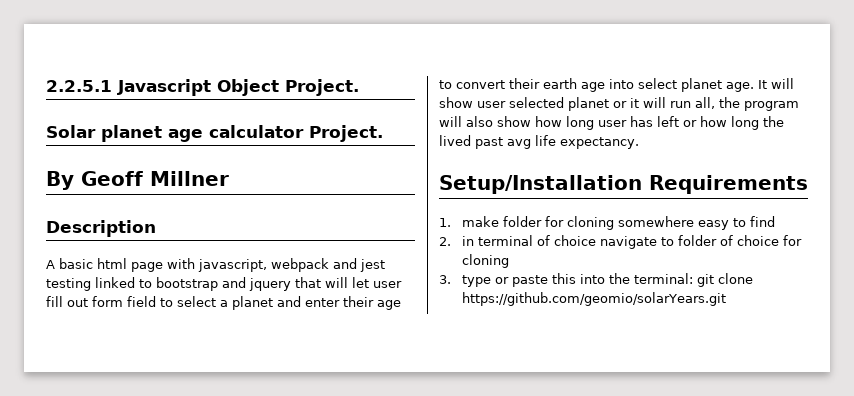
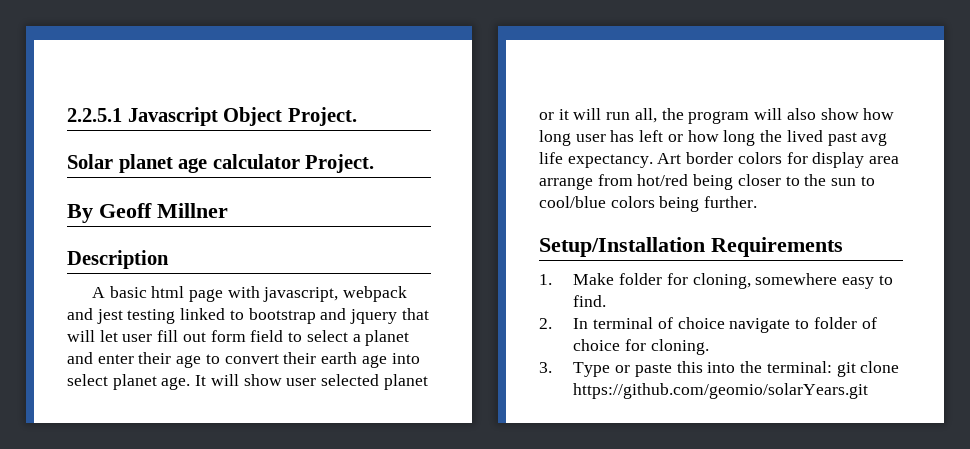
+ Art border colors for display area arrange from hot/red being closer to the sun to cool/blue colors being further.
- 1. make folder for cloning somewhere easy to find
+ 1. Make folder for cloning, somewhere easy to find.
- 2. in terminal of choice navigate to folder of choice for cloning
+ 2. In terminal of choice navigate to folder of choice for cloning.
- 3. type or paste this into the terminal: git clone https://github.com/geomio/solarYears.git
+ 3. Type or paste this into the terminal: git clone https://github.com/geomio/solarYears.git

